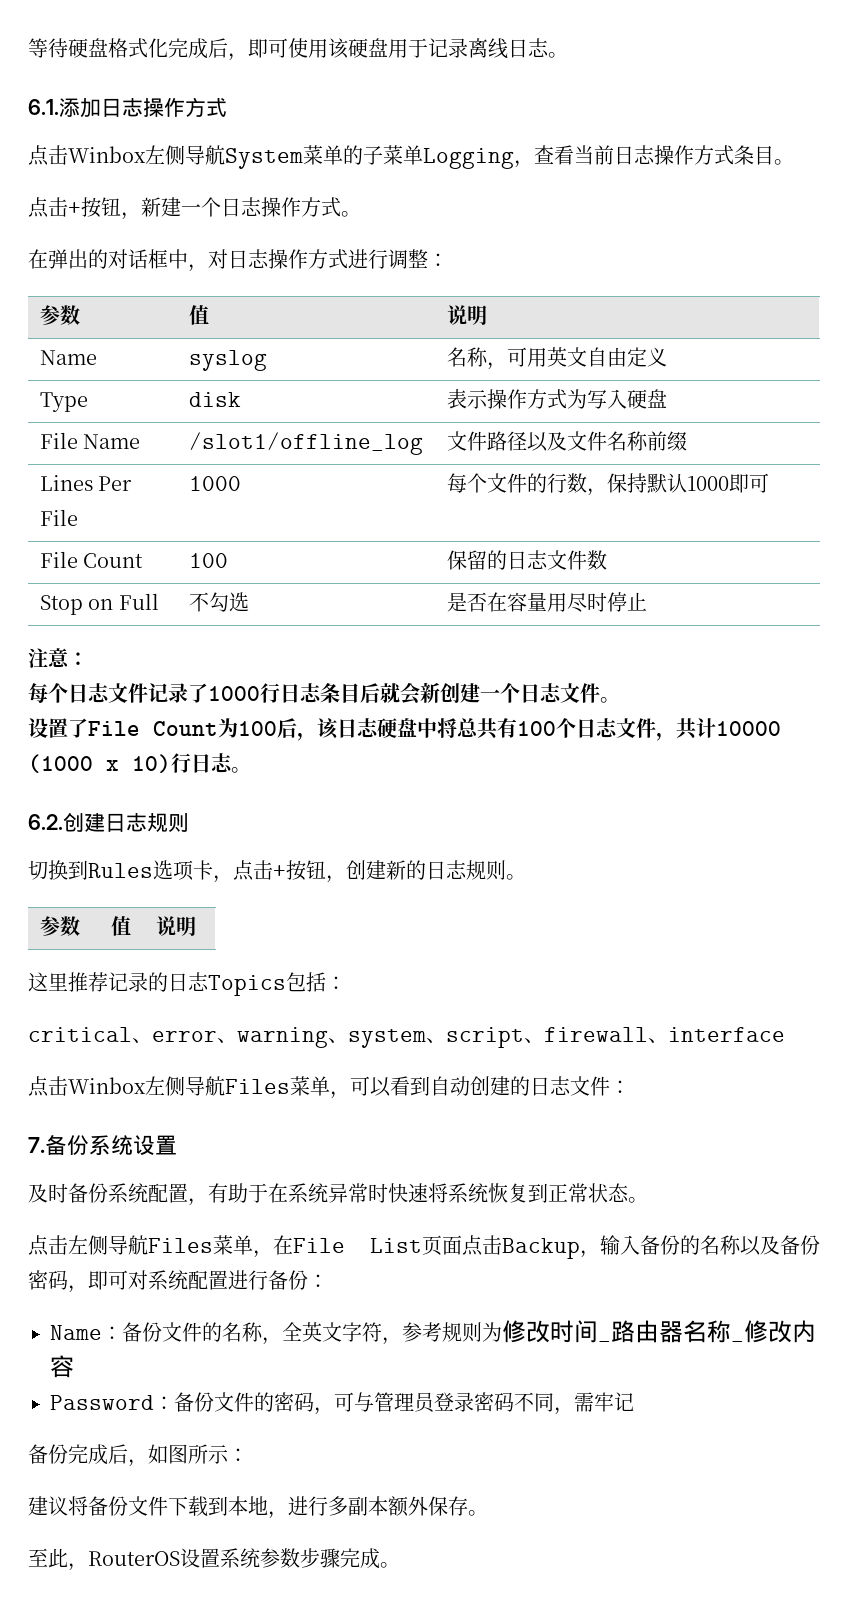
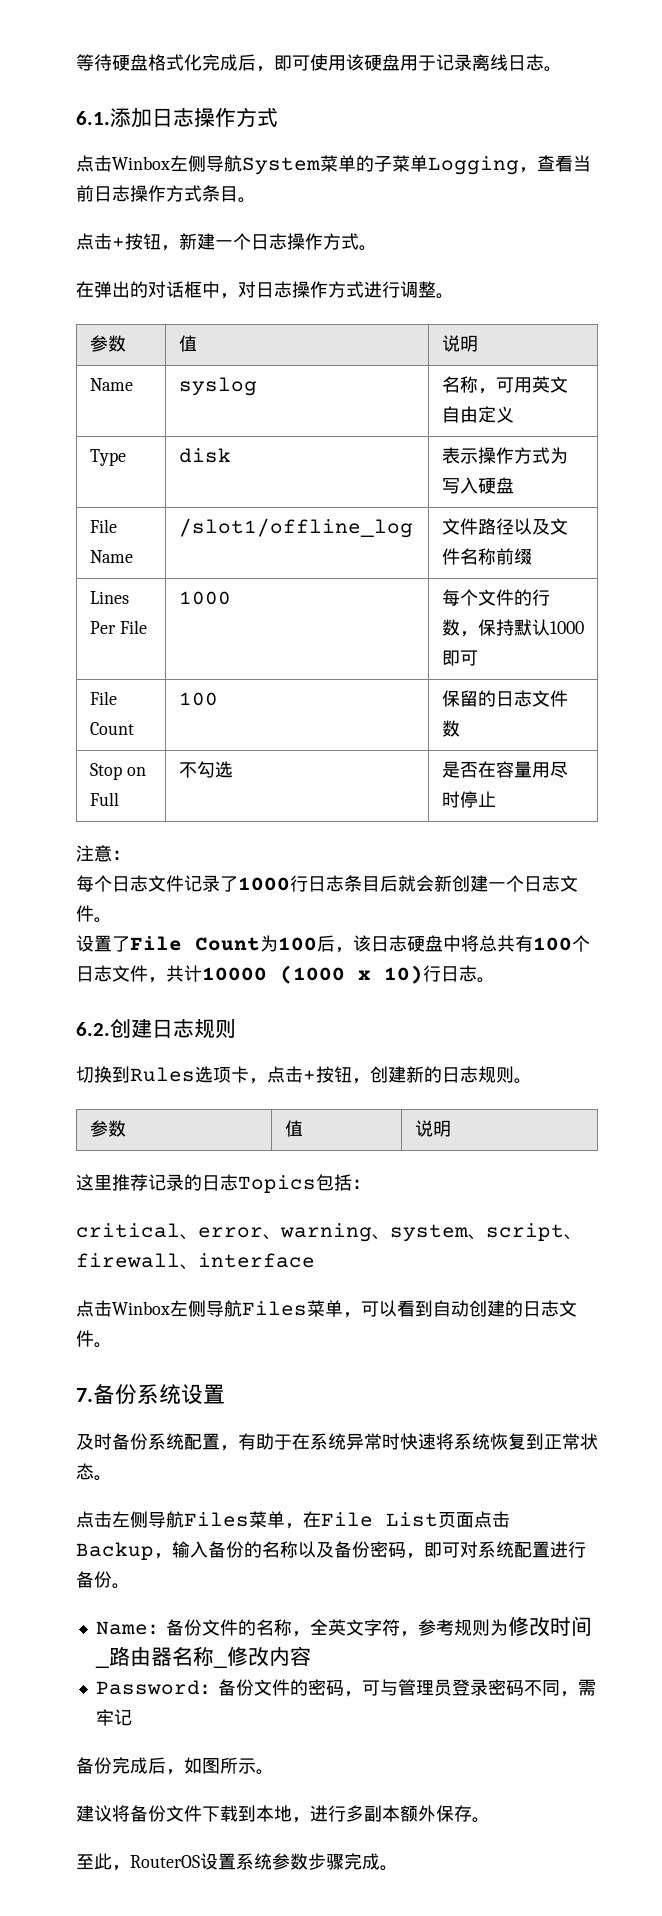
- 在弹出的对话框中，对日志操作方式进行调整：
+ 在弹出的对话框中，对日志操作方式进行调整。
- 点击Winbox左侧导航Files菜单，可以看到自动创建的日志文件：
+ 点击Winbox左侧导航Files菜单，可以看到自动创建的日志文件。
- 点击左侧导航Files菜单，在File List页面点击Backup，输入备份的名称以及备份密码，即可对系统配置进行备份：
+ 点击左侧导航Files菜单，在File List页面点击Backup，输入备份的名称以及备份密码，即可对系统配置进行备份。
- 备份完成后，如图所示：
+ 备份完成后，如图所示。

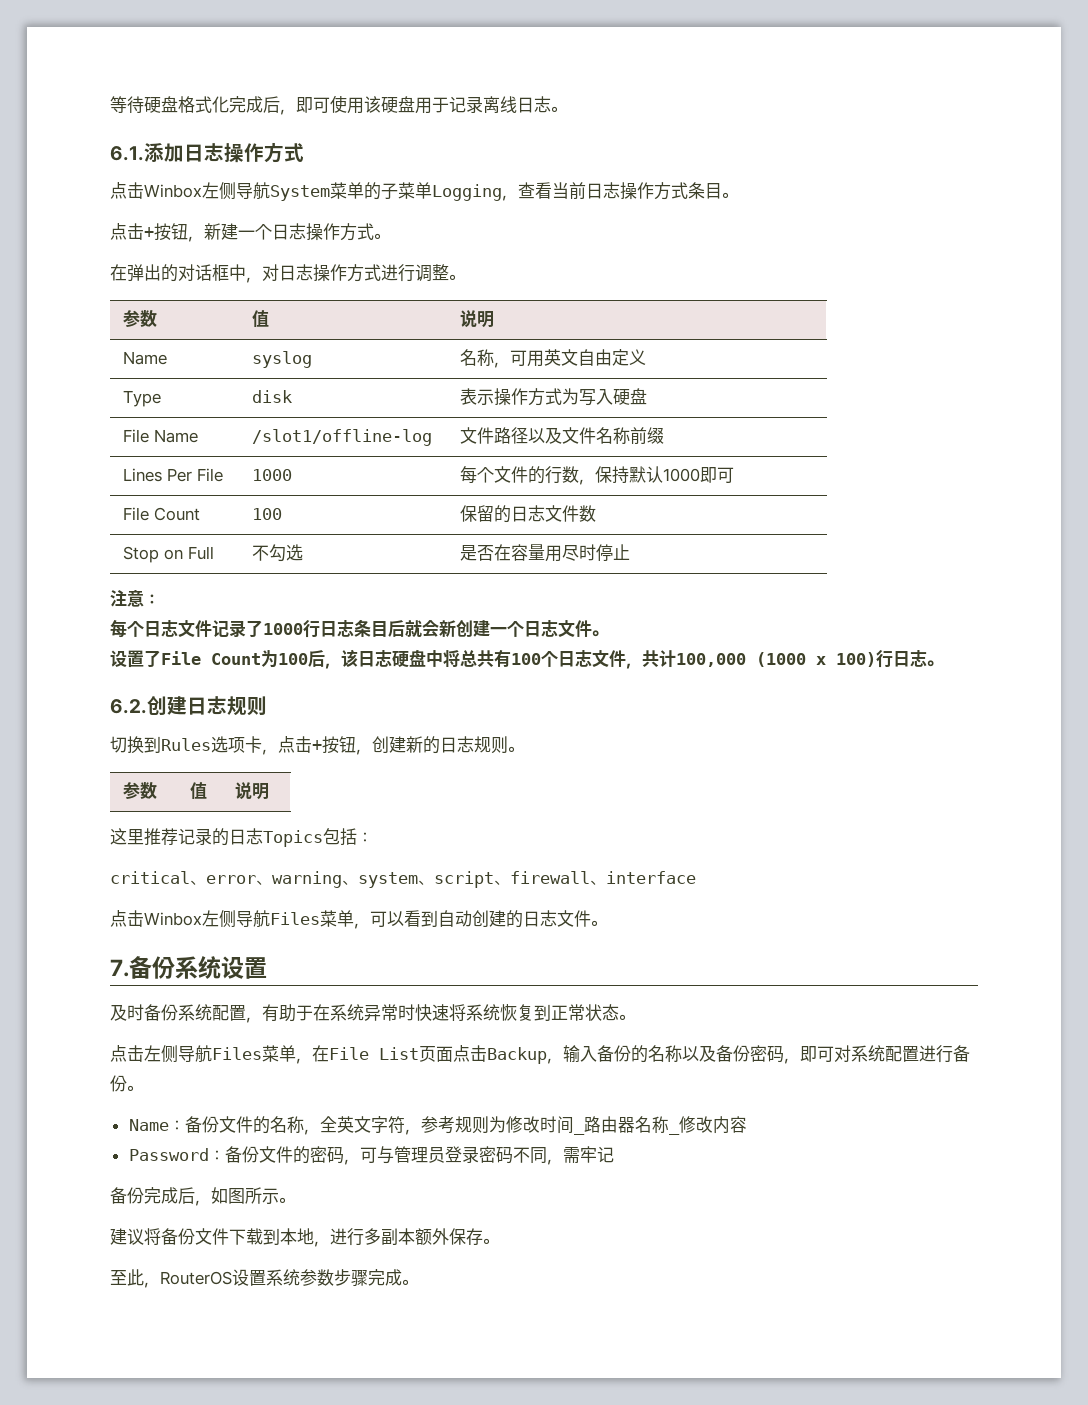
- File Name | /slot1/offline_log | 文件路径以及文件名称前缀
+ File Name | /slot1/offline-log | 文件路径以及文件名称前缀
- 设置了File Count为100后，该日志硬盘中将总共有100个日志文件，共计10000 (1000 x 10)行日志。
+ 设置了File Count为100后，该日志硬盘中将总共有100个日志文件，共计100,000 (1000 x 100)行日志。

